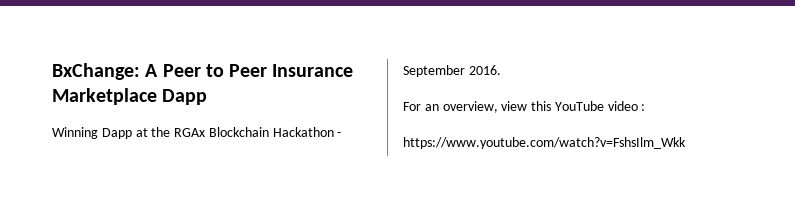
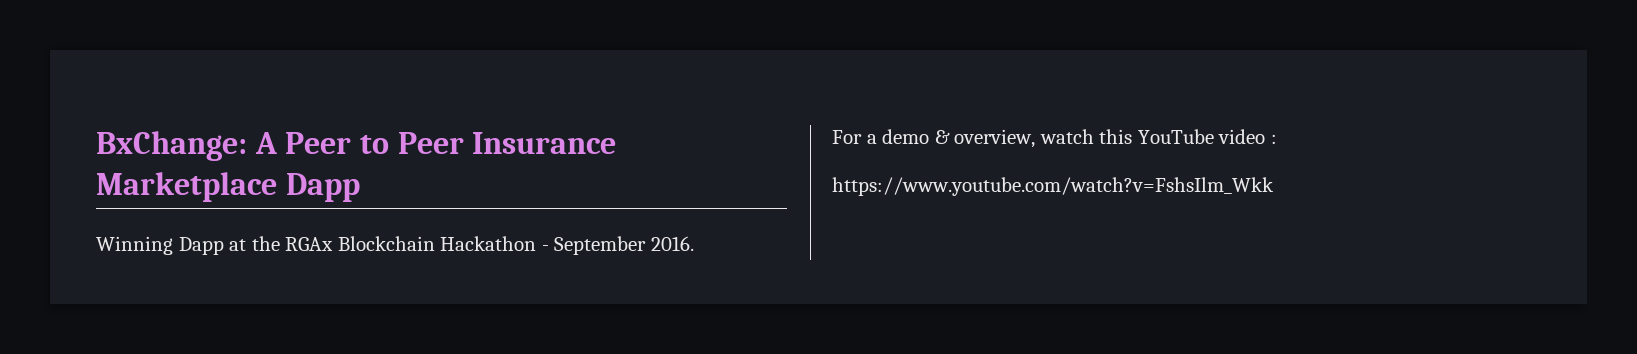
- For an overview, view this YouTube video :
+ For a demo & overview, watch this YouTube video :

